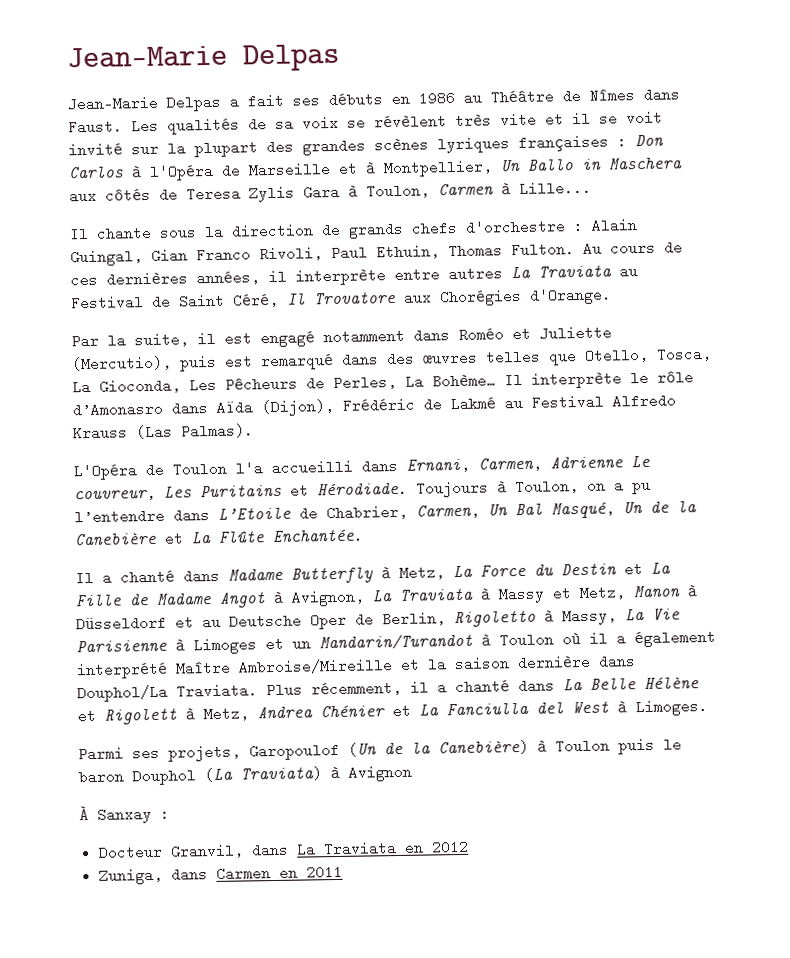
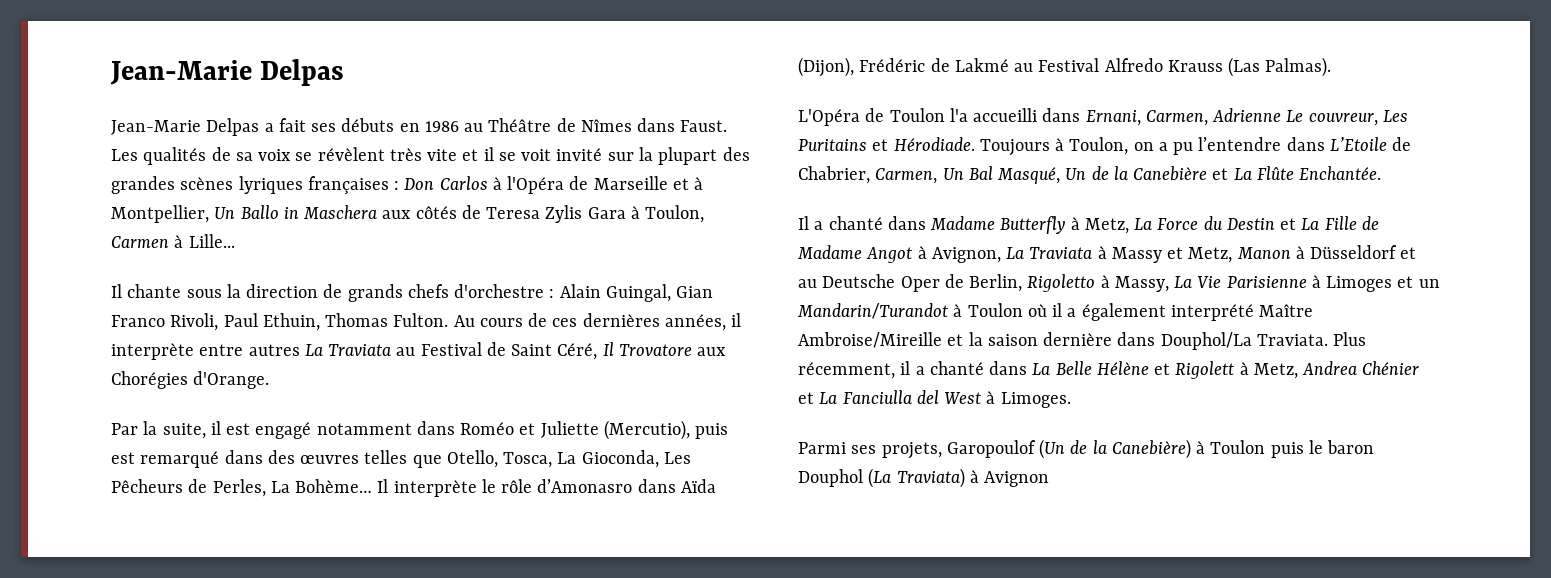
- À Sanxay :
- Docteur Granvil, dans La Traviata en 2012
- Zuniga, dans Carmen en 2011

